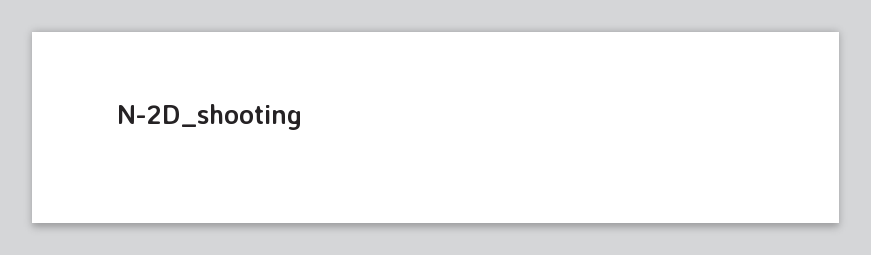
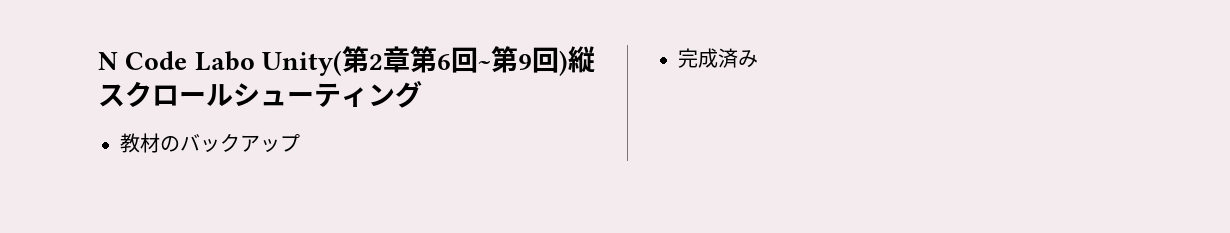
- N-2D_shooting
+ N Code Labo Unity(第2章第6回~第9回)縦スクロールシューティング
+ 教材のバックアップ
+ 完成済み

